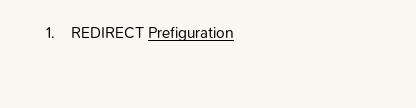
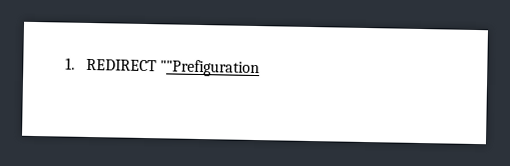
- 1. REDIRECT Prefiguration
+ 1. REDIRECT ""Prefiguration

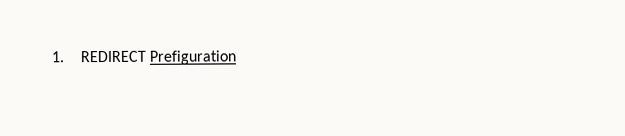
- 1. REDIRECT ""Prefiguration
+ 1. REDIRECT Prefiguration

